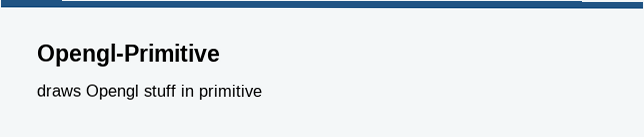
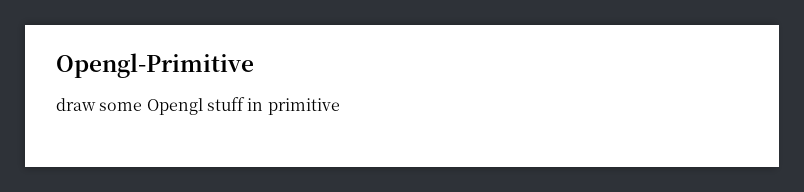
- draws Opengl stuff in primitive
+ draw some Opengl stuff in primitive

